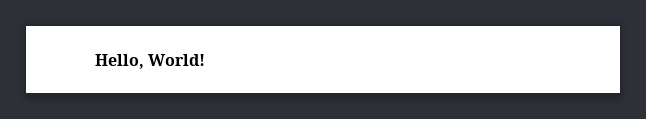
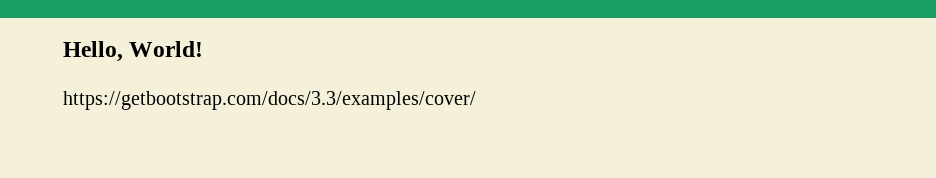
+ https://getbootstrap.com/docs/3.3/examples/cover/

